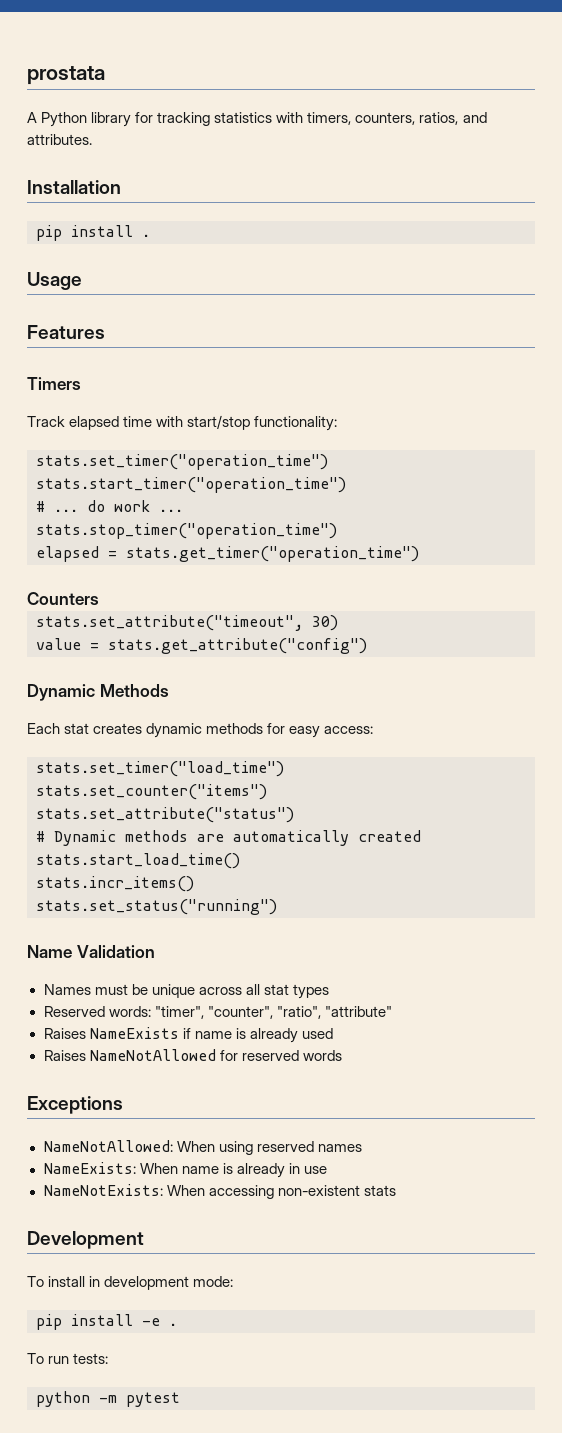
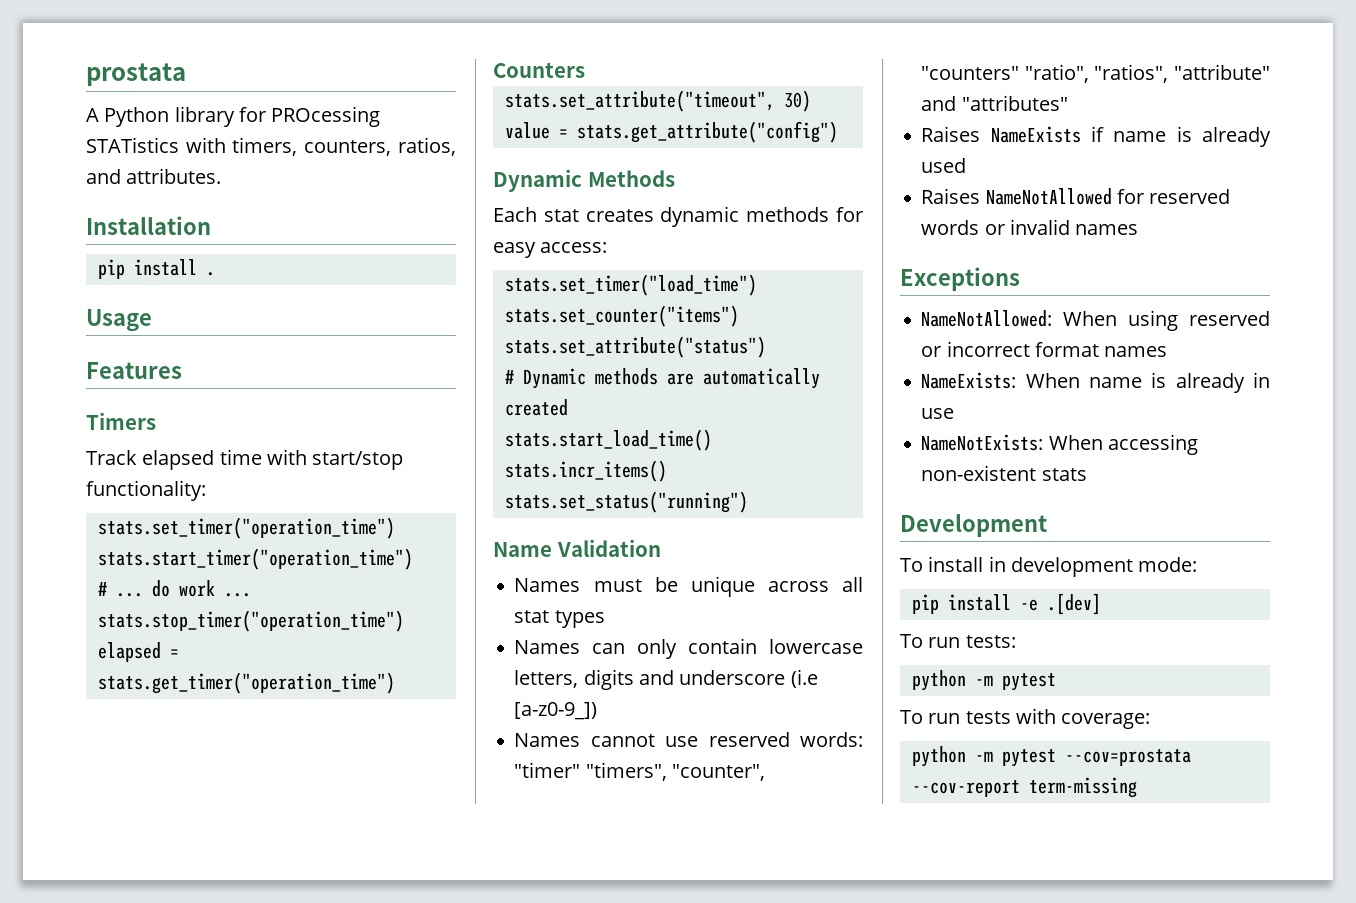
- A Python library for tracking statistics with timers, counters, ratios, and attributes.
+ A Python library for PROcessing STATistics with timers, counters, ratios, and attributes.
- Reserved words: "timer", "counter", "ratio", "attribute"
+ Names can only contain lowercase letters, digits and underscore (i.e [a-z0-9_])
+ Names cannot use reserved words: "timer" "timers", "counter", "counters" "ratio", "ratios", "attribute" and "attributes"
- Raises NameNotAllowed for reserved words
+ Raises NameNotAllowed for reserved words or invalid names
- NameNotAllowed: When using reserved names
+ NameNotAllowed: When using reserved or incorrect format names
- pip install -e .
+ pip install -e .[dev]
+ To run tests with coverage:
+ python -m pytest --cov=prostata --cov-report term-missing

